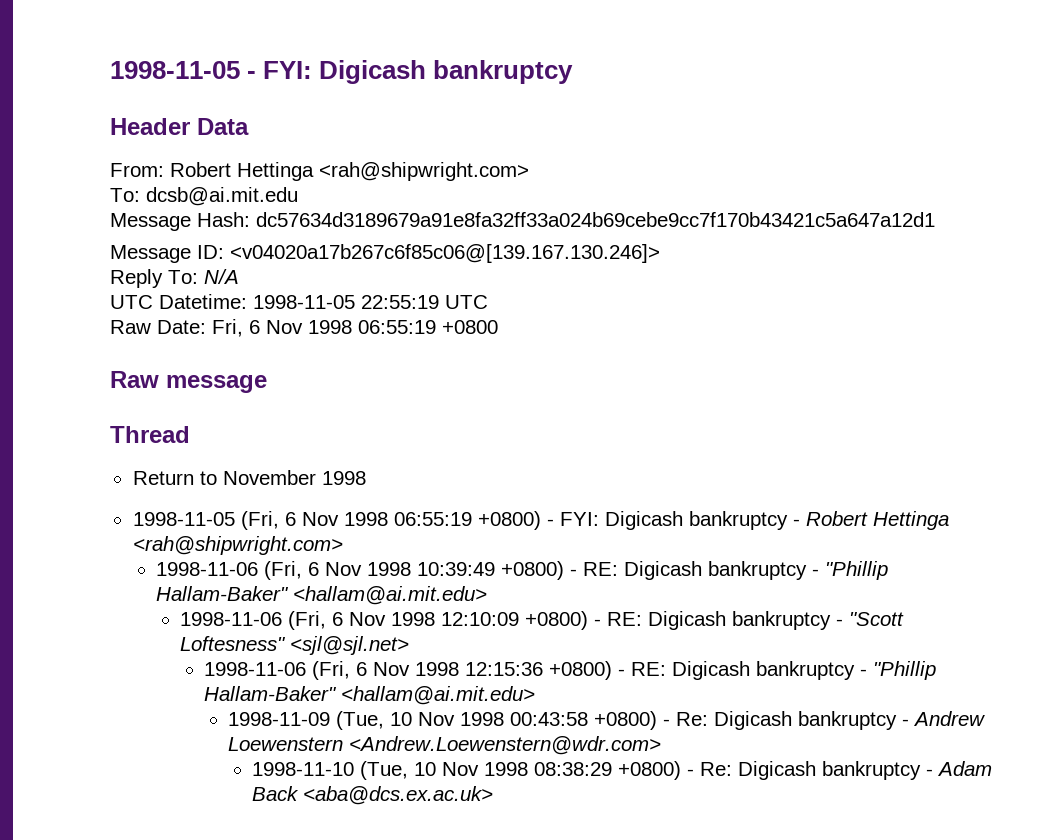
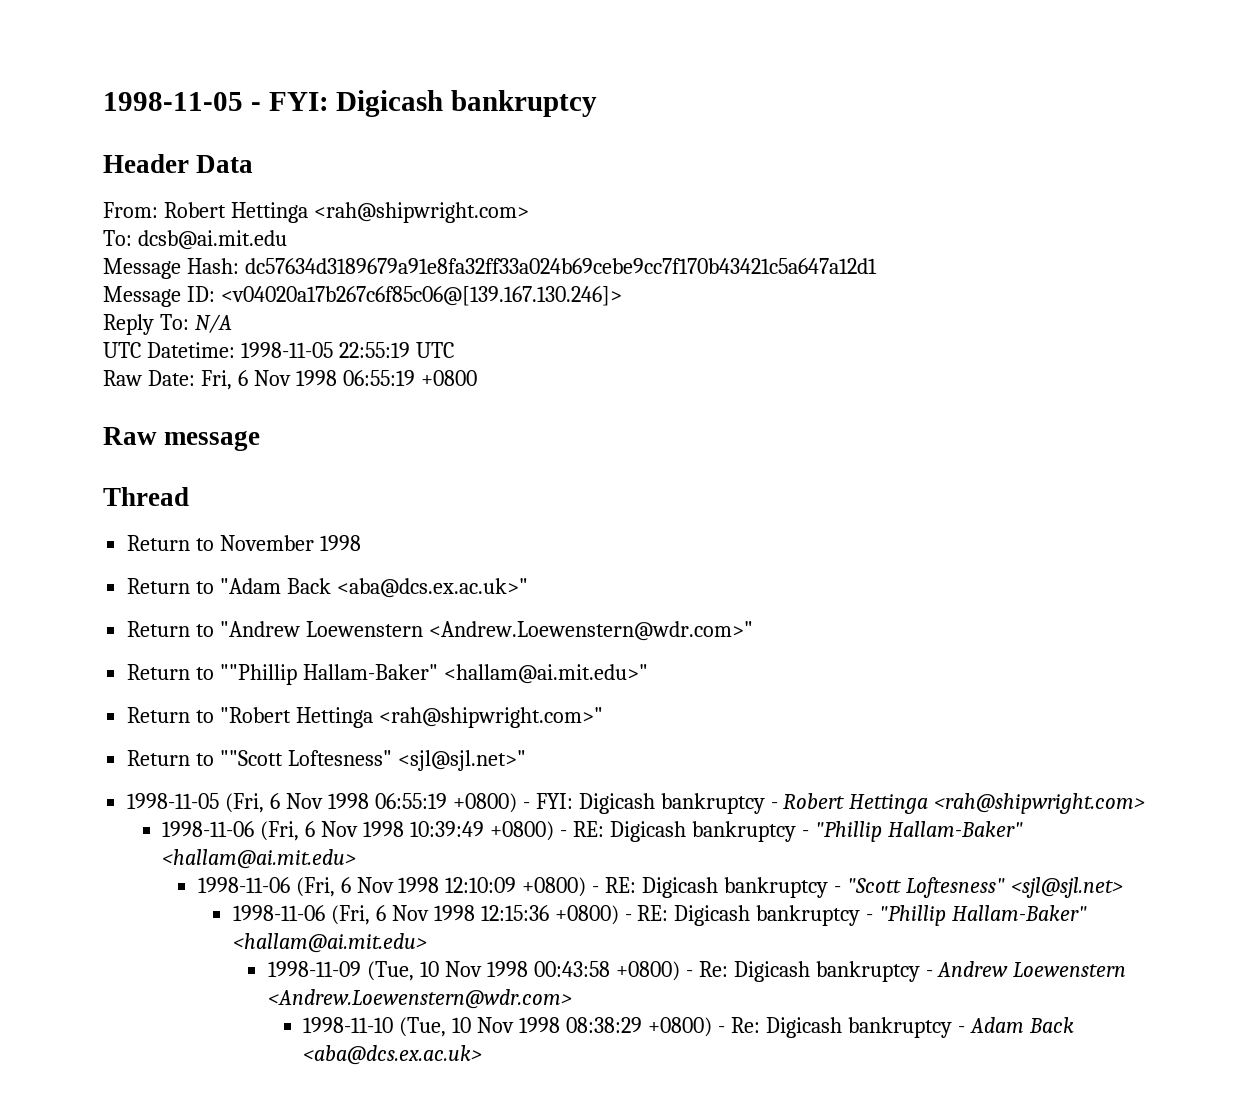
+ Return to "Adam Back <aba@dcs.ex.ac.uk>"
+ Return to "Andrew Loewenstern <Andrew.Loewenstern@wdr.com>"
+ Return to ""Phillip Hallam-Baker" <hallam@ai.mit.edu>"
+ Return to "Robert Hettinga <rah@shipwright.com>"
+ Return to ""Scott Loftesness" <sjl@sjl.net>"

